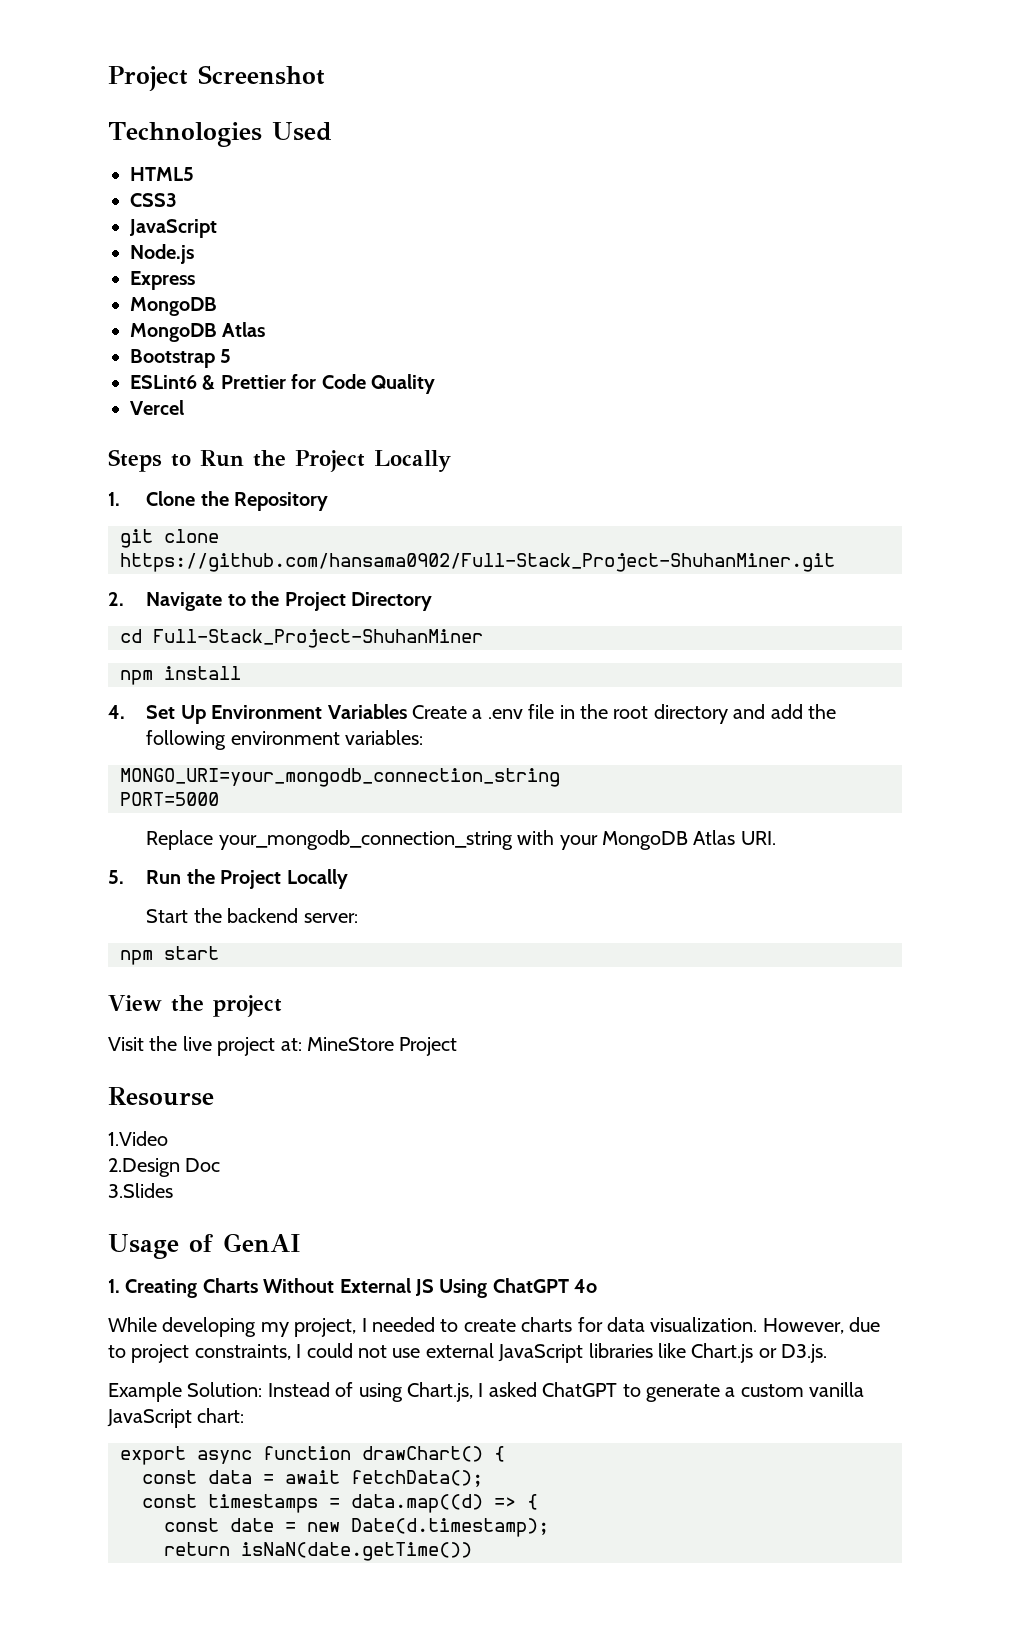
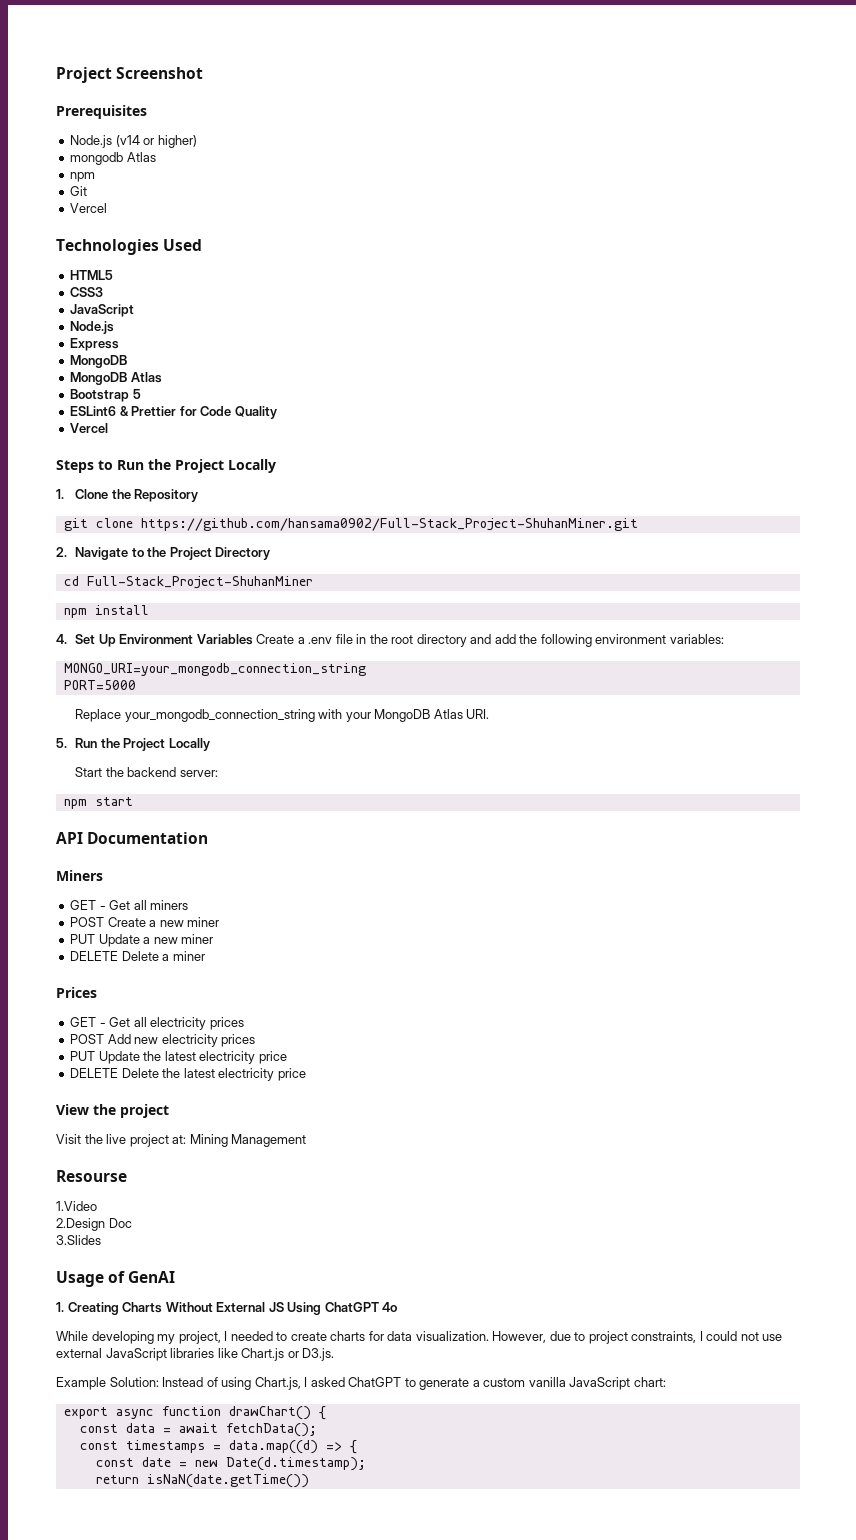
+ Prerequisites
+ Node.js (v14 or higher)
+ mongodb Atlas
+ npm
+ Git
+ Vercel
+ API Documentation
+ Miners
+ GET - Get all miners
+ POST Create a new miner
+ PUT Update a new miner
+ DELETE Delete a miner
+ Prices
+ GET - Get all electricity prices
+ POST Add new electricity prices
+ PUT Update the latest electricity price
+ DELETE Delete the latest electricity price
- Visit the live project at: MineStore Project
+ Visit the live project at: Mining Management

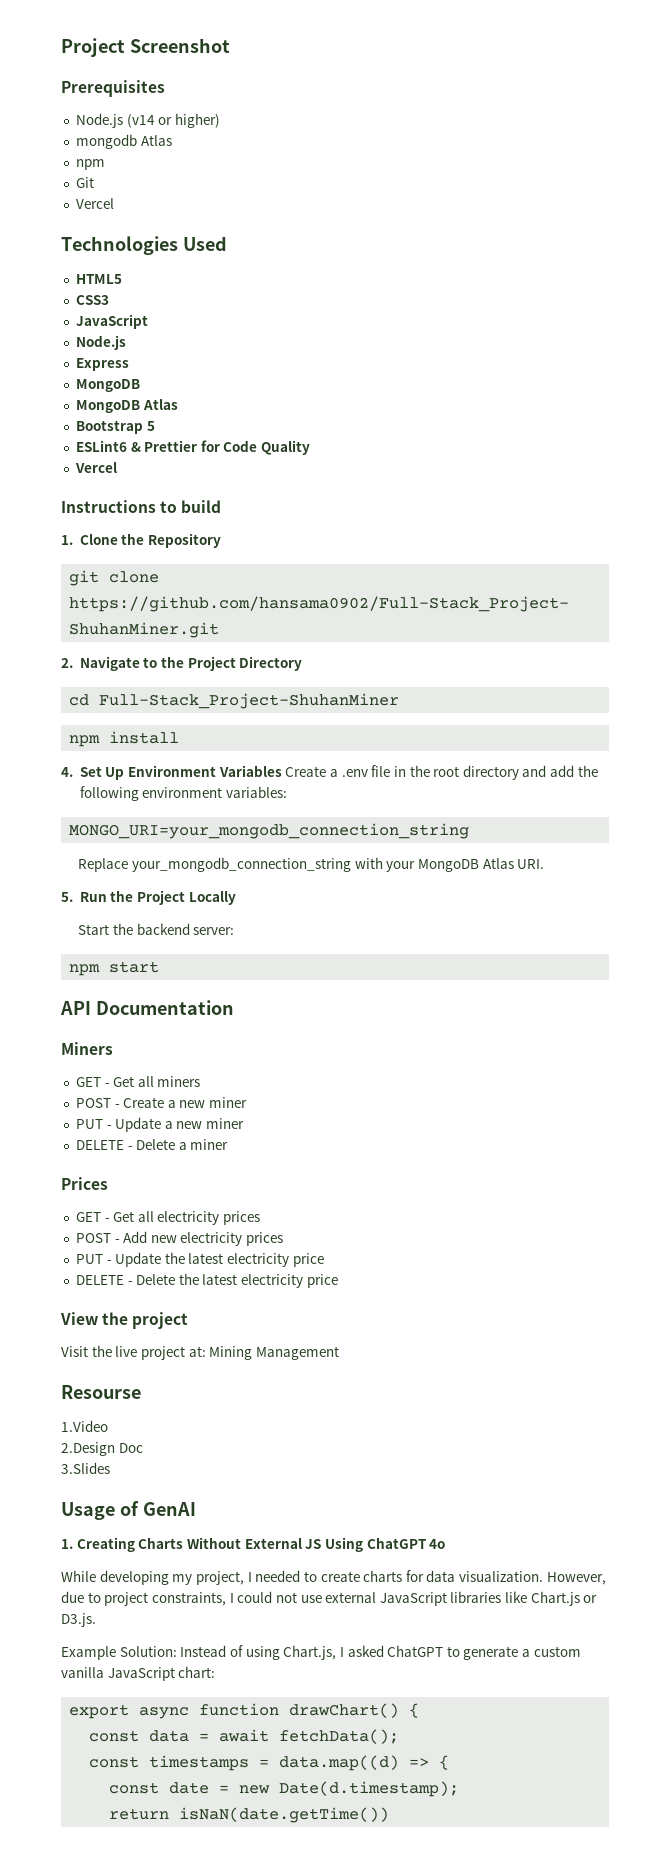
- Steps to Run the Project Locally
+ Instructions to build
- PORT=5000
- POST Create a new miner
+ POST - Create a new miner
- PUT Update a new miner
+ PUT - Update a new miner
- DELETE Delete a miner
+ DELETE - Delete a miner
- POST Add new electricity prices
+ POST - Add new electricity prices
- PUT Update the latest electricity price
+ PUT - Update the latest electricity price
- DELETE Delete the latest electricity price
+ DELETE - Delete the latest electricity price

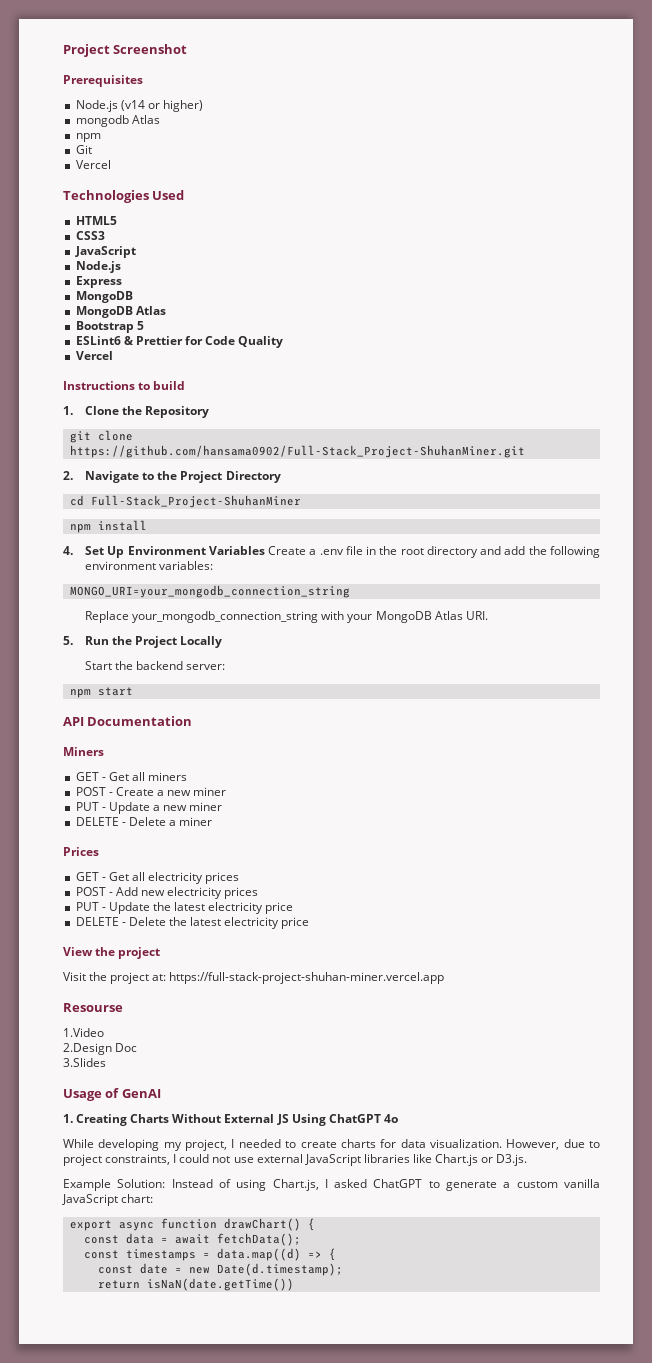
- Visit the live project at: Mining Management
+ Visit the project at: https://full-stack-project-shuhan-miner.vercel.app

